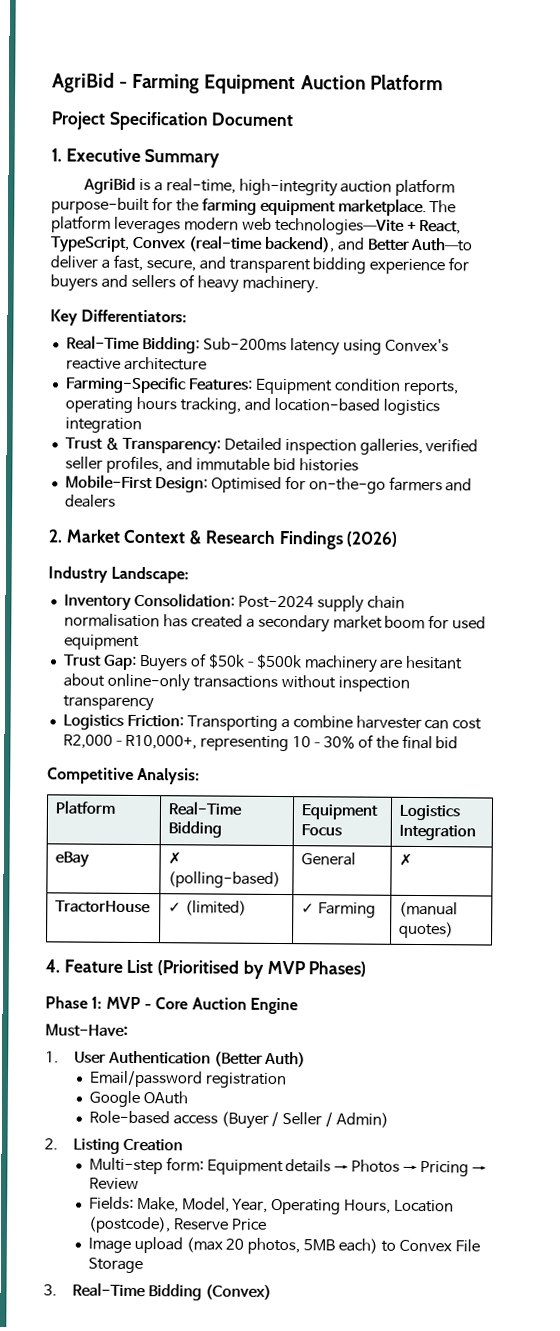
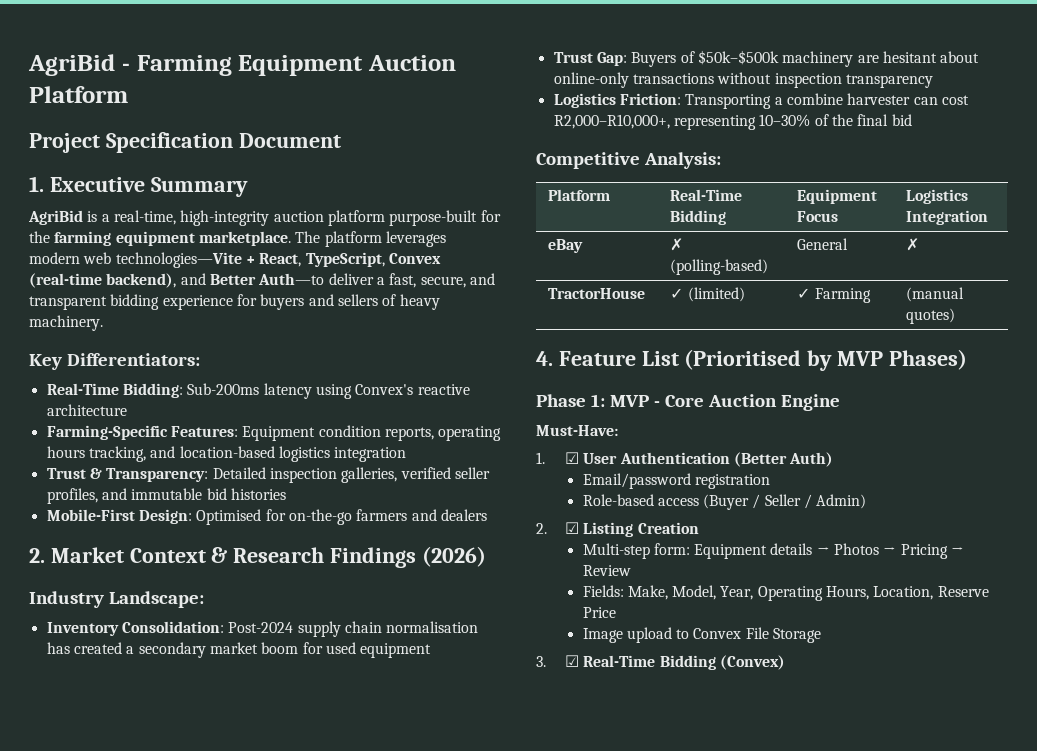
- 1. User Authentication (Better Auth)
+ 1. ☑ User Authentication (Better Auth)
- Google OAuth
- 2. Listing Creation
+ 2. ☑ Listing Creation
- Fields: Make, Model, Year, Operating Hours, Location (postcode), Reserve Price
+ Fields: Make, Model, Year, Operating Hours, Location, Reserve Price
- Image upload (max 20 photos, 5MB each) to Convex File Storage
+ Image upload to Convex File Storage
- 3. Real-Time Bidding (Convex)
+ 3. ☑ Real-Time Bidding (Convex)

